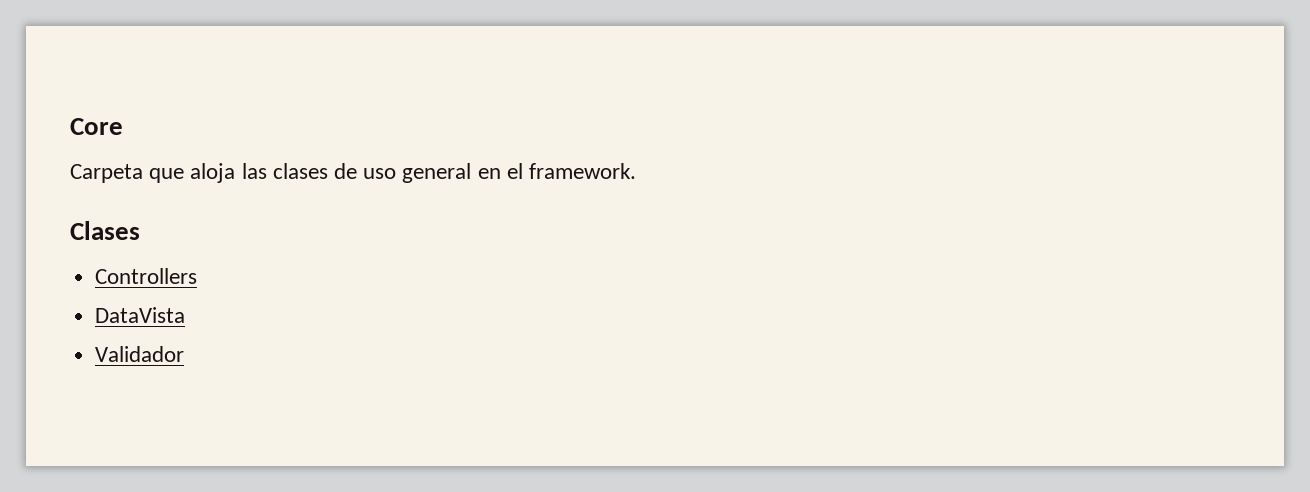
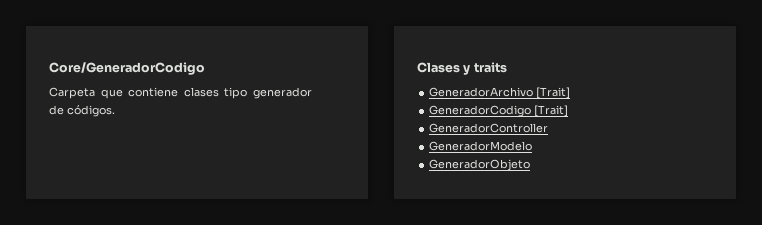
- Core
+ Core/GeneradorCodigo
- Carpeta que aloja las clases de uso general en el framework.
- Clases
- Controllers
- DataVista
- Validador
+ Carpeta que contiene clases tipo generador de códigos.
+ Clases y traits
+ GeneradorArchivo [Trait]
+ GeneradorCodigo [Trait]
+ GeneradorController
+ GeneradorModelo
+ GeneradorObjeto

